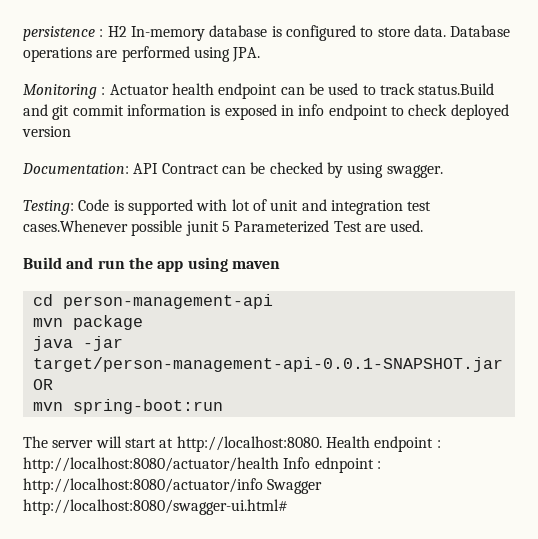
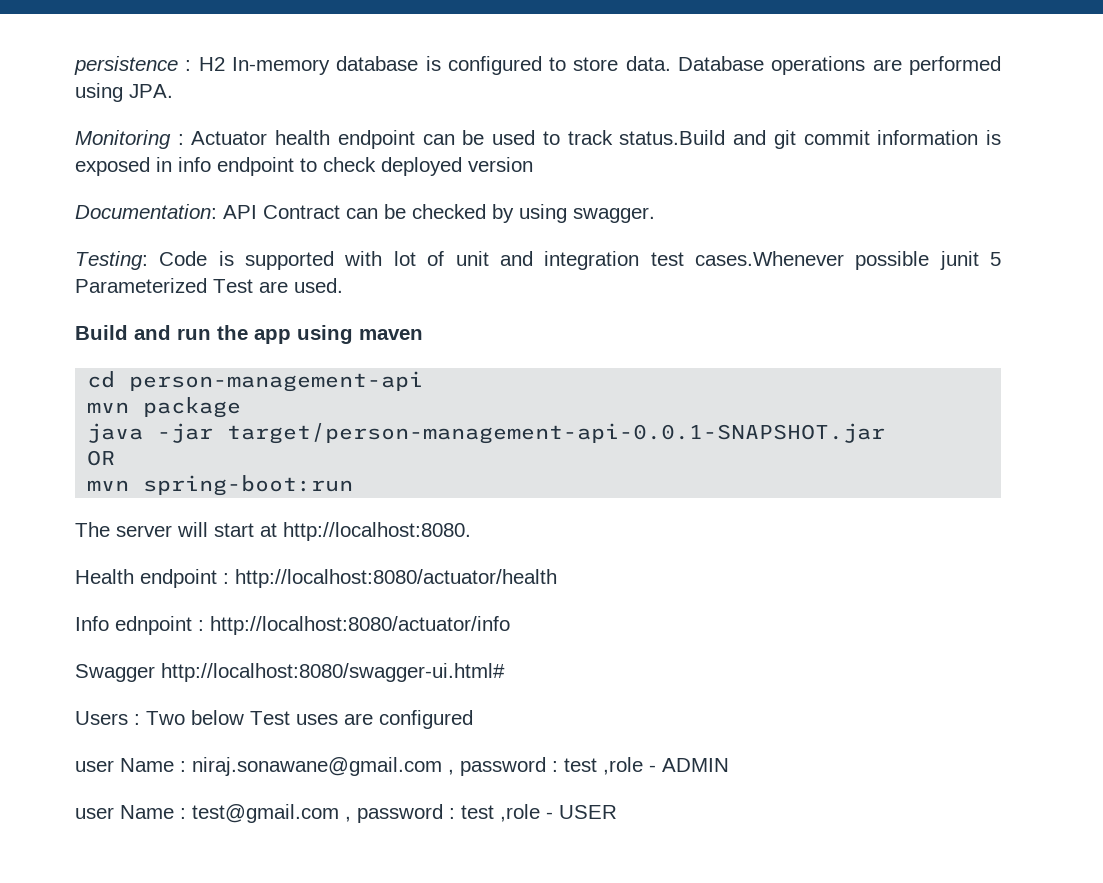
- The server will start at http://localhost:8080. Health endpoint : http://localhost:8080/actuator/health Info ednpoint : http://localhost:8080/actuator/info Swagger http://localhost:8080/swagger-ui.html#
+ The server will start at http://localhost:8080.
+ Health endpoint : http://localhost:8080/actuator/health
+ Info ednpoint : http://localhost:8080/actuator/info
+ Swagger http://localhost:8080/swagger-ui.html#
+ Users : Two below Test uses are configured
+ user Name : niraj.sonawane@gmail.com , password : test ,role - ADMIN
+ user Name : test@gmail.com , password : test ,role - USER

